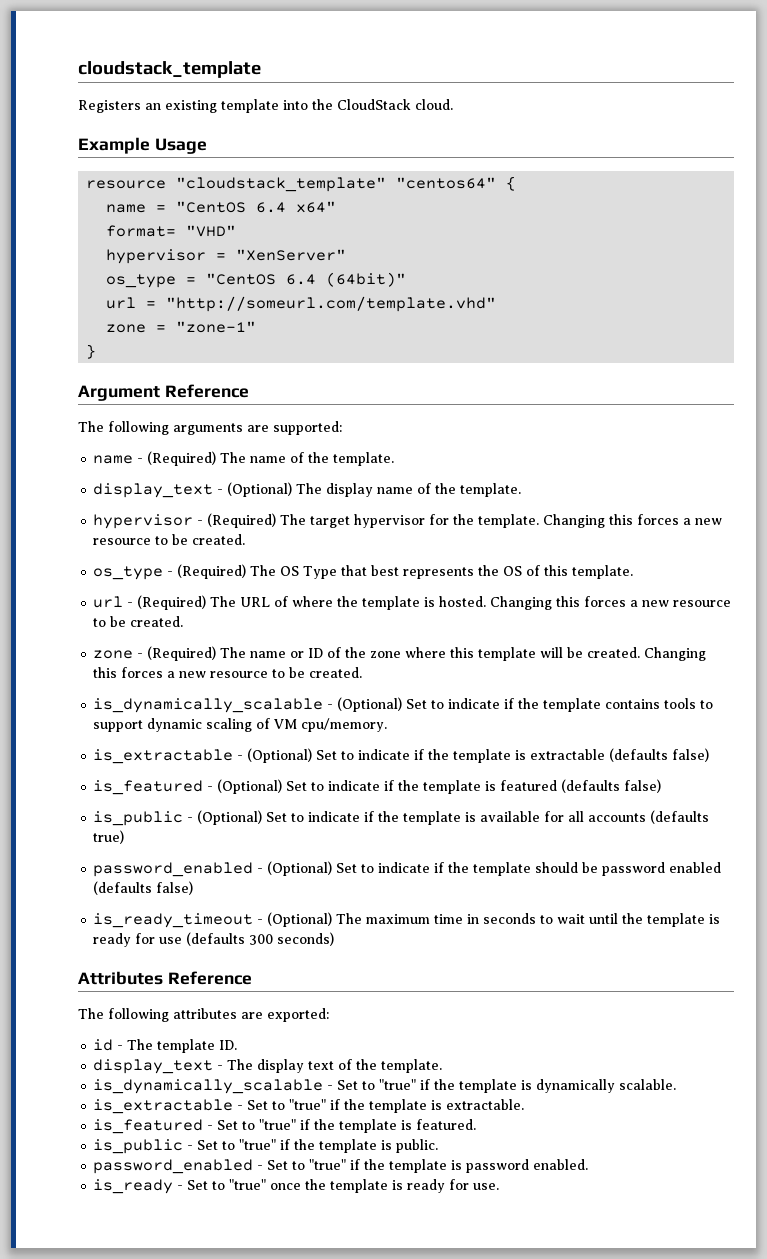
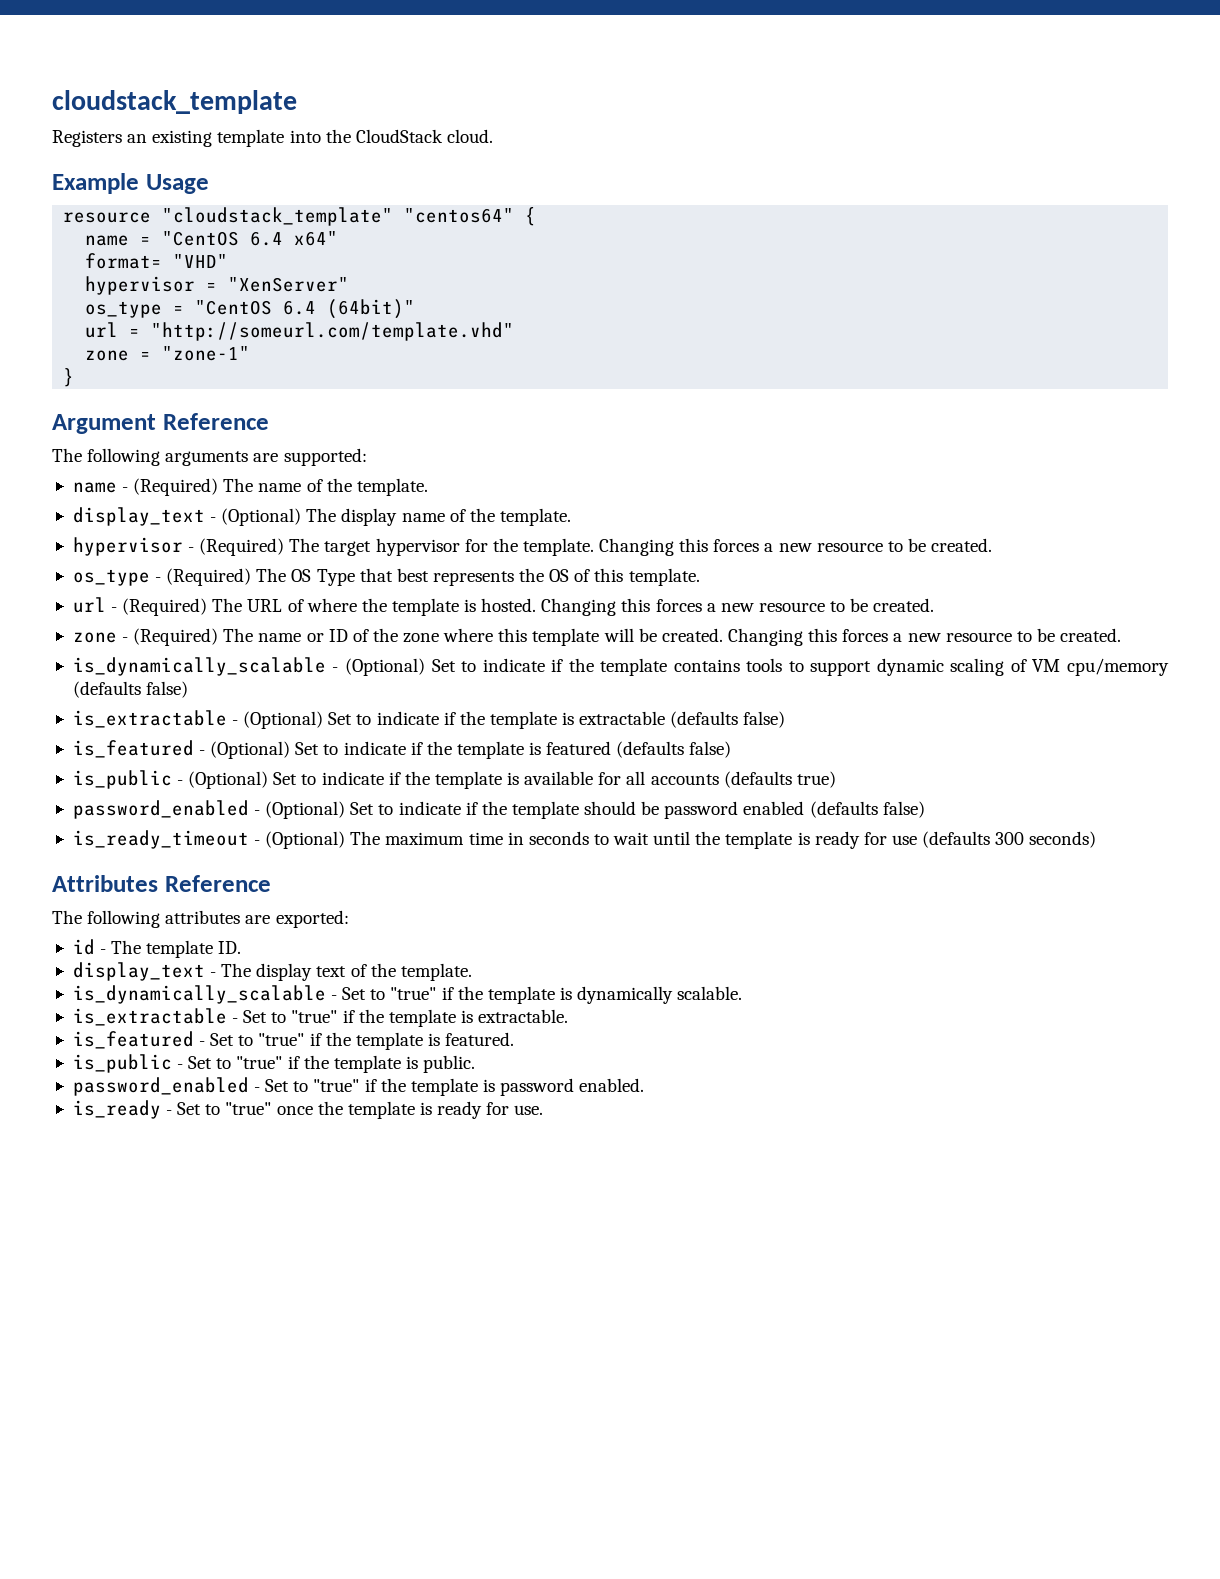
- is_dynamically_scalable - (Optional) Set to indicate if the template contains tools to support dynamic scaling of VM cpu/memory.
+ is_dynamically_scalable - (Optional) Set to indicate if the template contains tools to support dynamic scaling of VM cpu/memory (defaults false)

